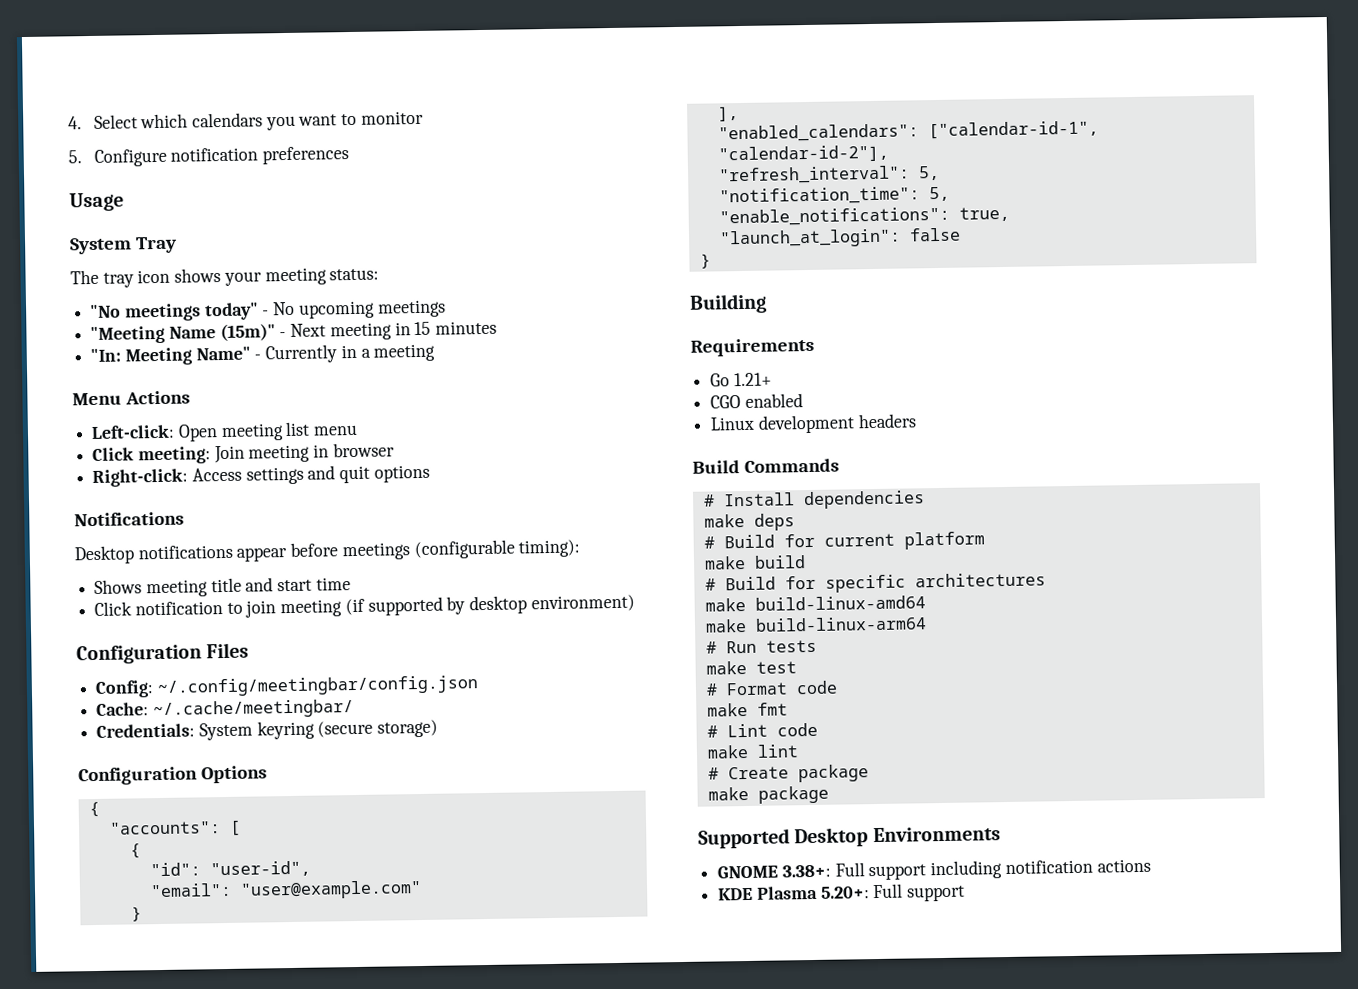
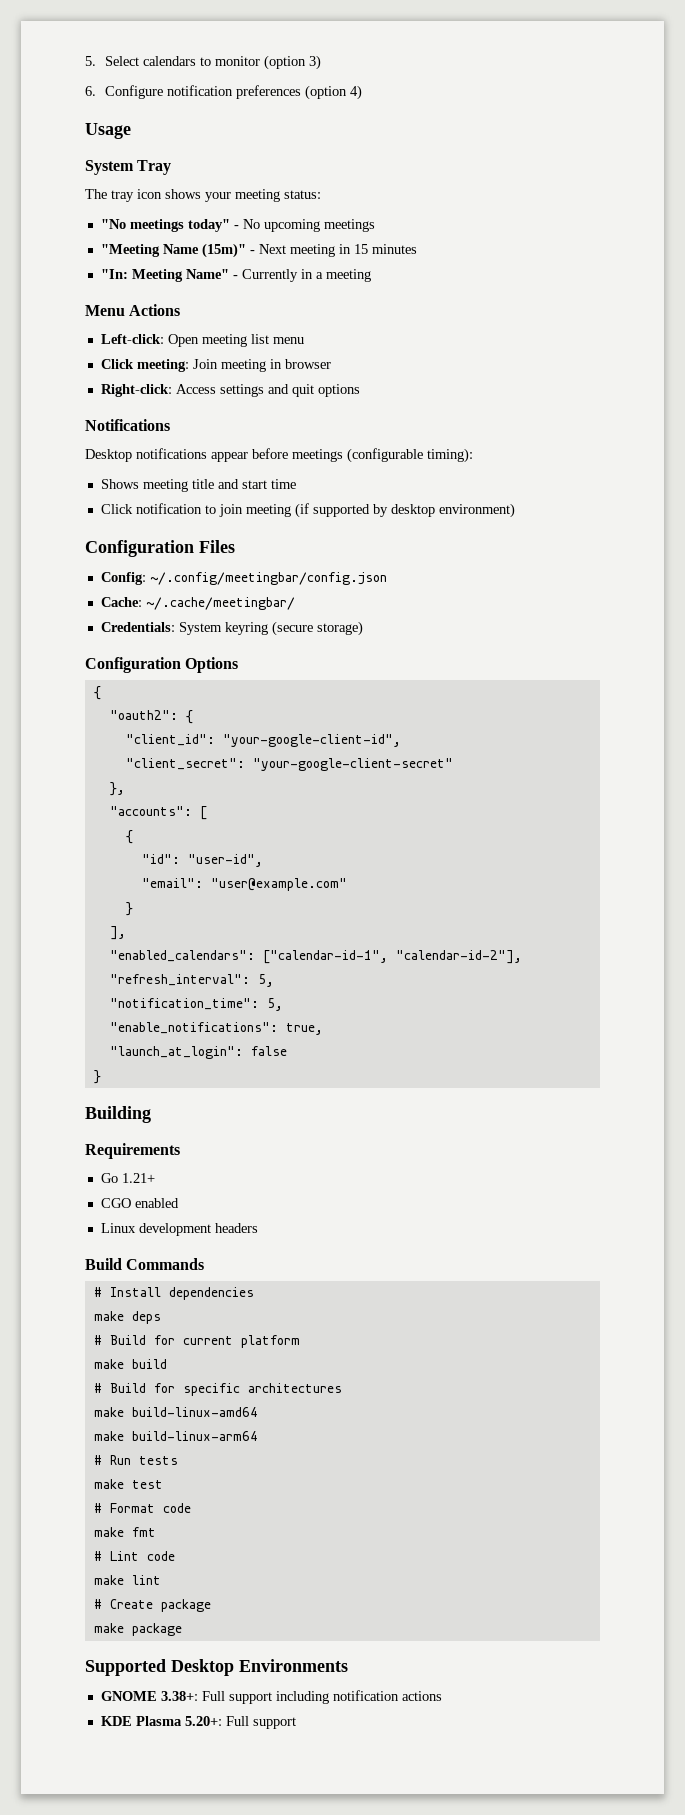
- 4. Select which calendars you want to monitor
- 5. Configure notification preferences
+ 5. Select calendars to monitor (option 3)
+ 6. Configure notification preferences (option 4)
+ "oauth2": {
+ "client_id": "your-google-client-id",
+ "client_secret": "your-google-client-secret"
+ },

